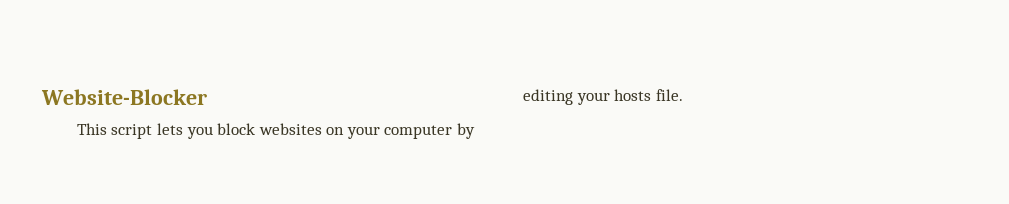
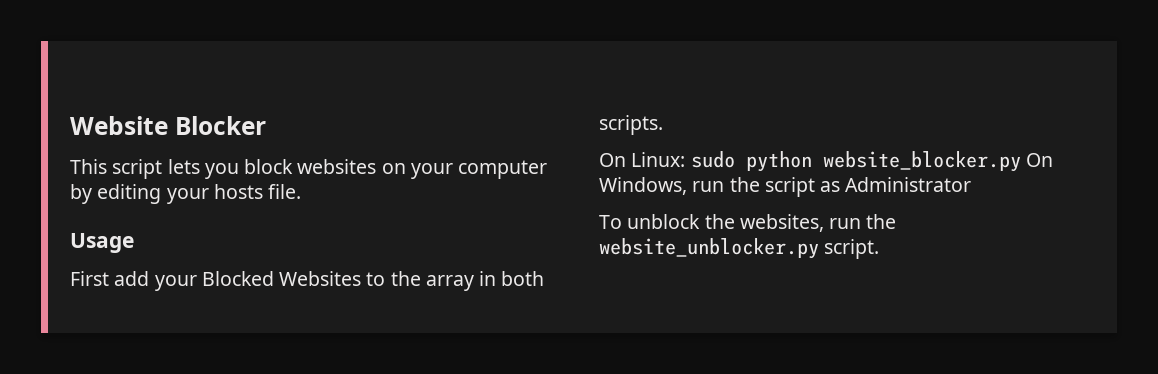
- Website-Blocker
+ Website Blocker
+ Usage
+ First add your Blocked Websites to the array in both scripts.
+ On Linux: sudo python website_blocker.py On Windows, run the script as Administrator
+ To unblock the websites, run the website_unblocker.py script.

